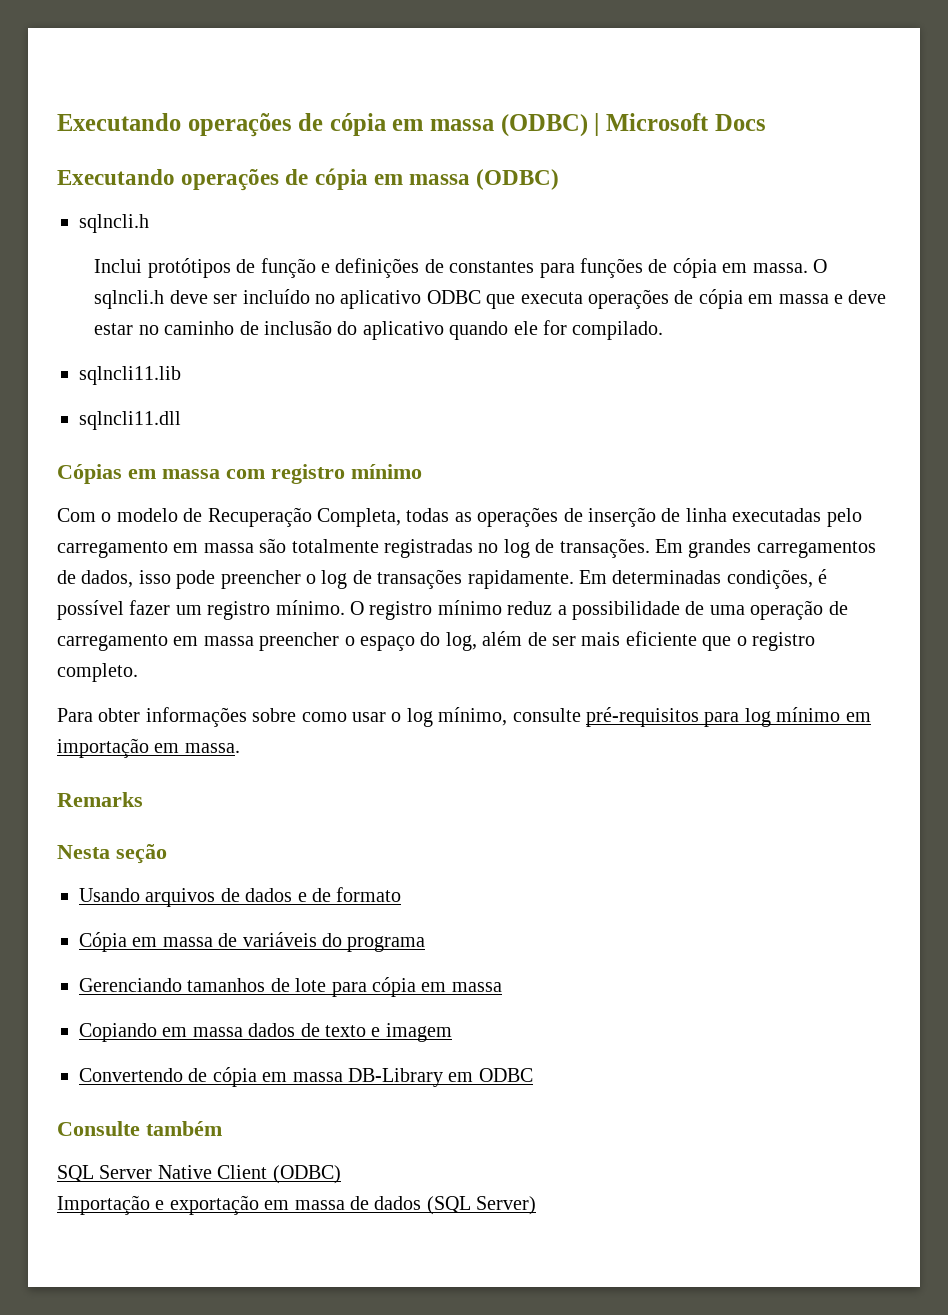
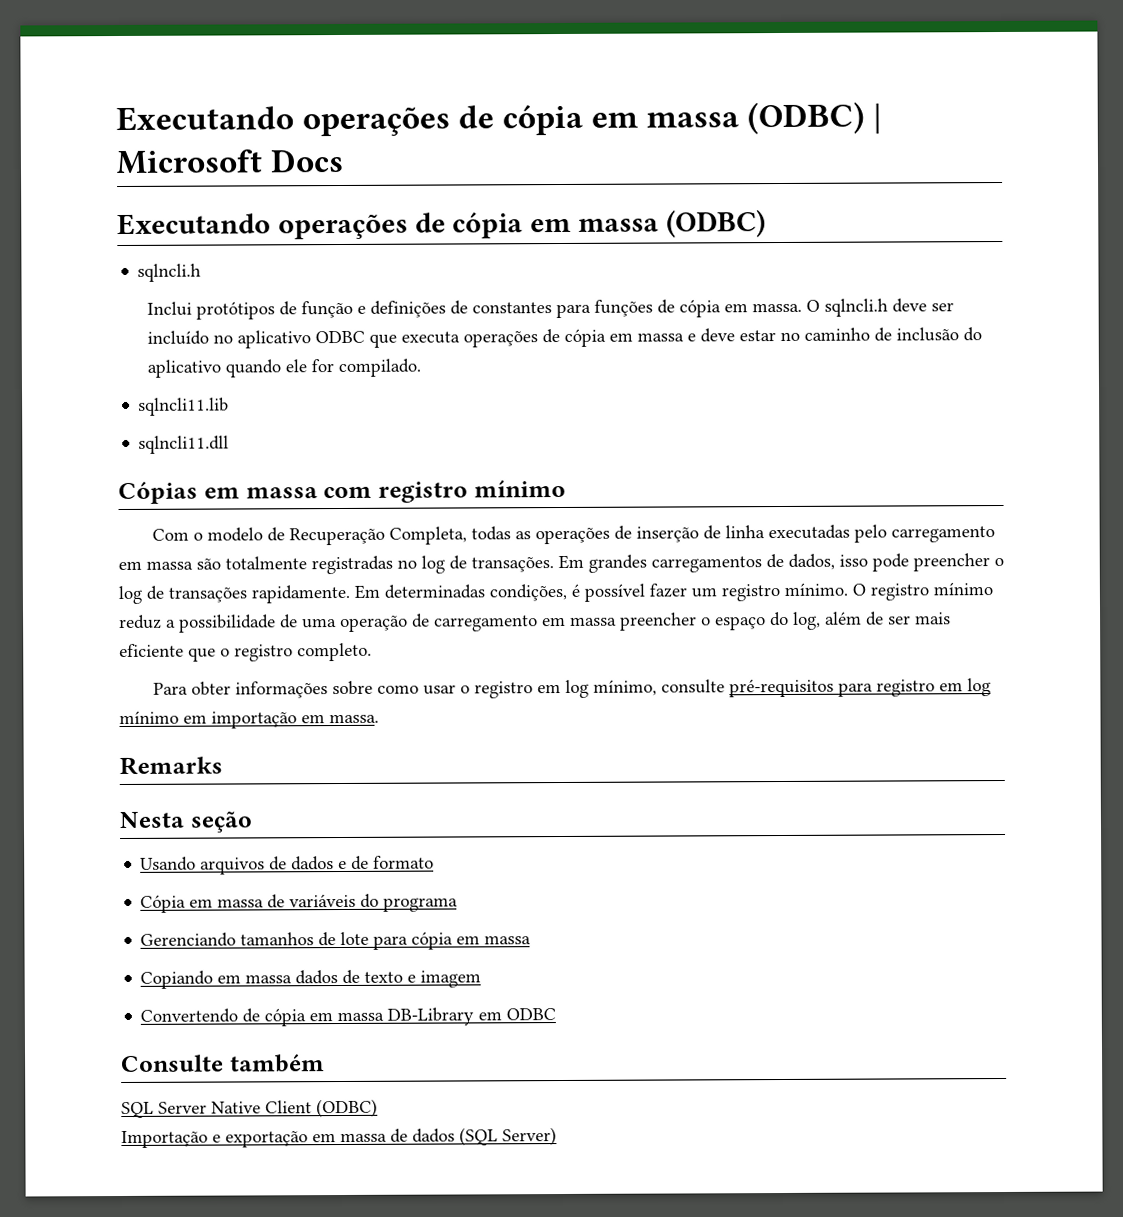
- Para obter informações sobre como usar o log mínimo, consulte pré-requisitos para log mínimo em importação em massa.
+ Para obter informações sobre como usar o registro em log mínimo, consulte pré-requisitos para registro em log mínimo em importação em massa.

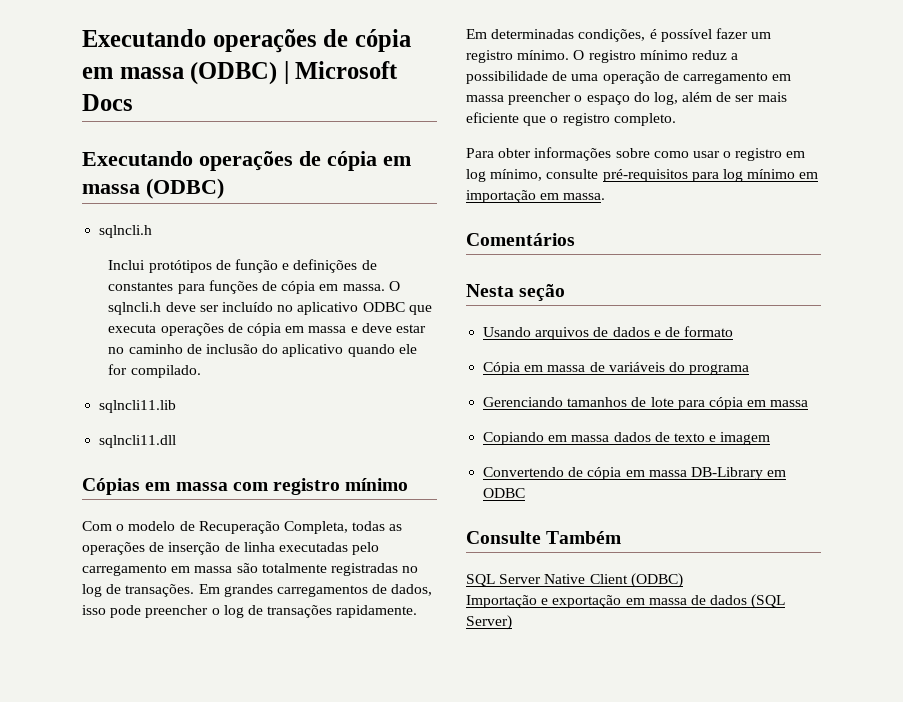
- Para obter informações sobre como usar o registro em log mínimo, consulte pré-requisitos para registro em log mínimo em importação em massa.
+ Para obter informações sobre como usar o registro em log mínimo, consulte pré-requisitos para log mínimo em importação em massa.
- Remarks
+ Comentários
- Consulte também
+ Consulte Também

